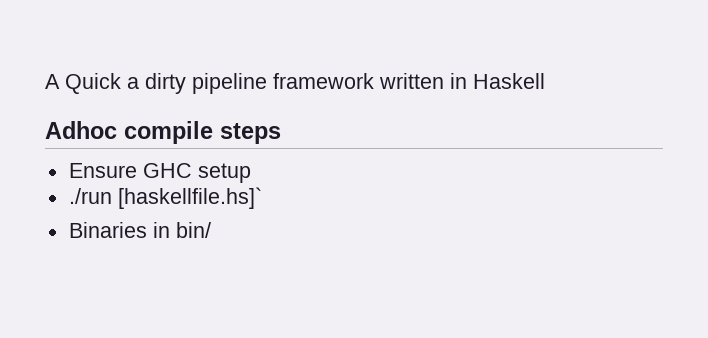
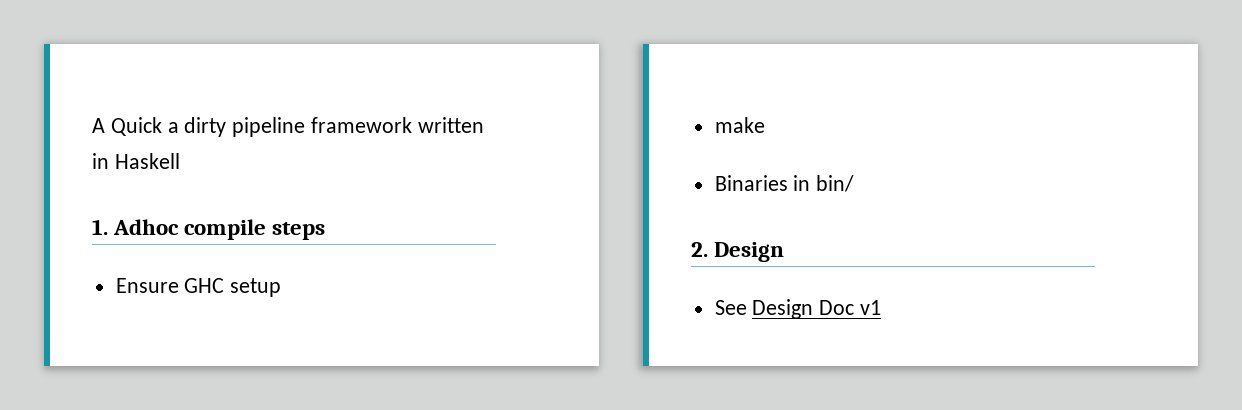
- Adhoc compile steps
+ 1. Adhoc compile steps
- ./run [haskellfile.hs]`
+ make
+ 2. Design
+ See Design Doc v1

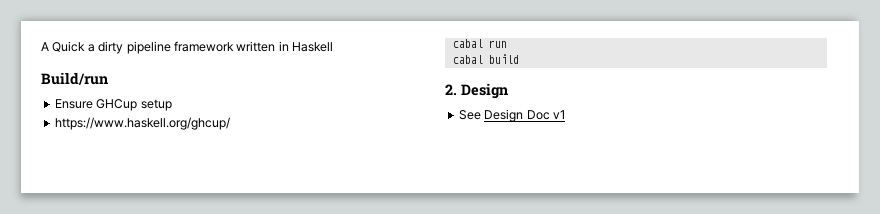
- 1. Adhoc compile steps
+ Build/run
- Ensure GHC setup
+ Ensure GHCup setup
- make
- Binaries in bin/
+ https://www.haskell.org/ghcup/
+ cabal run
+ cabal build

